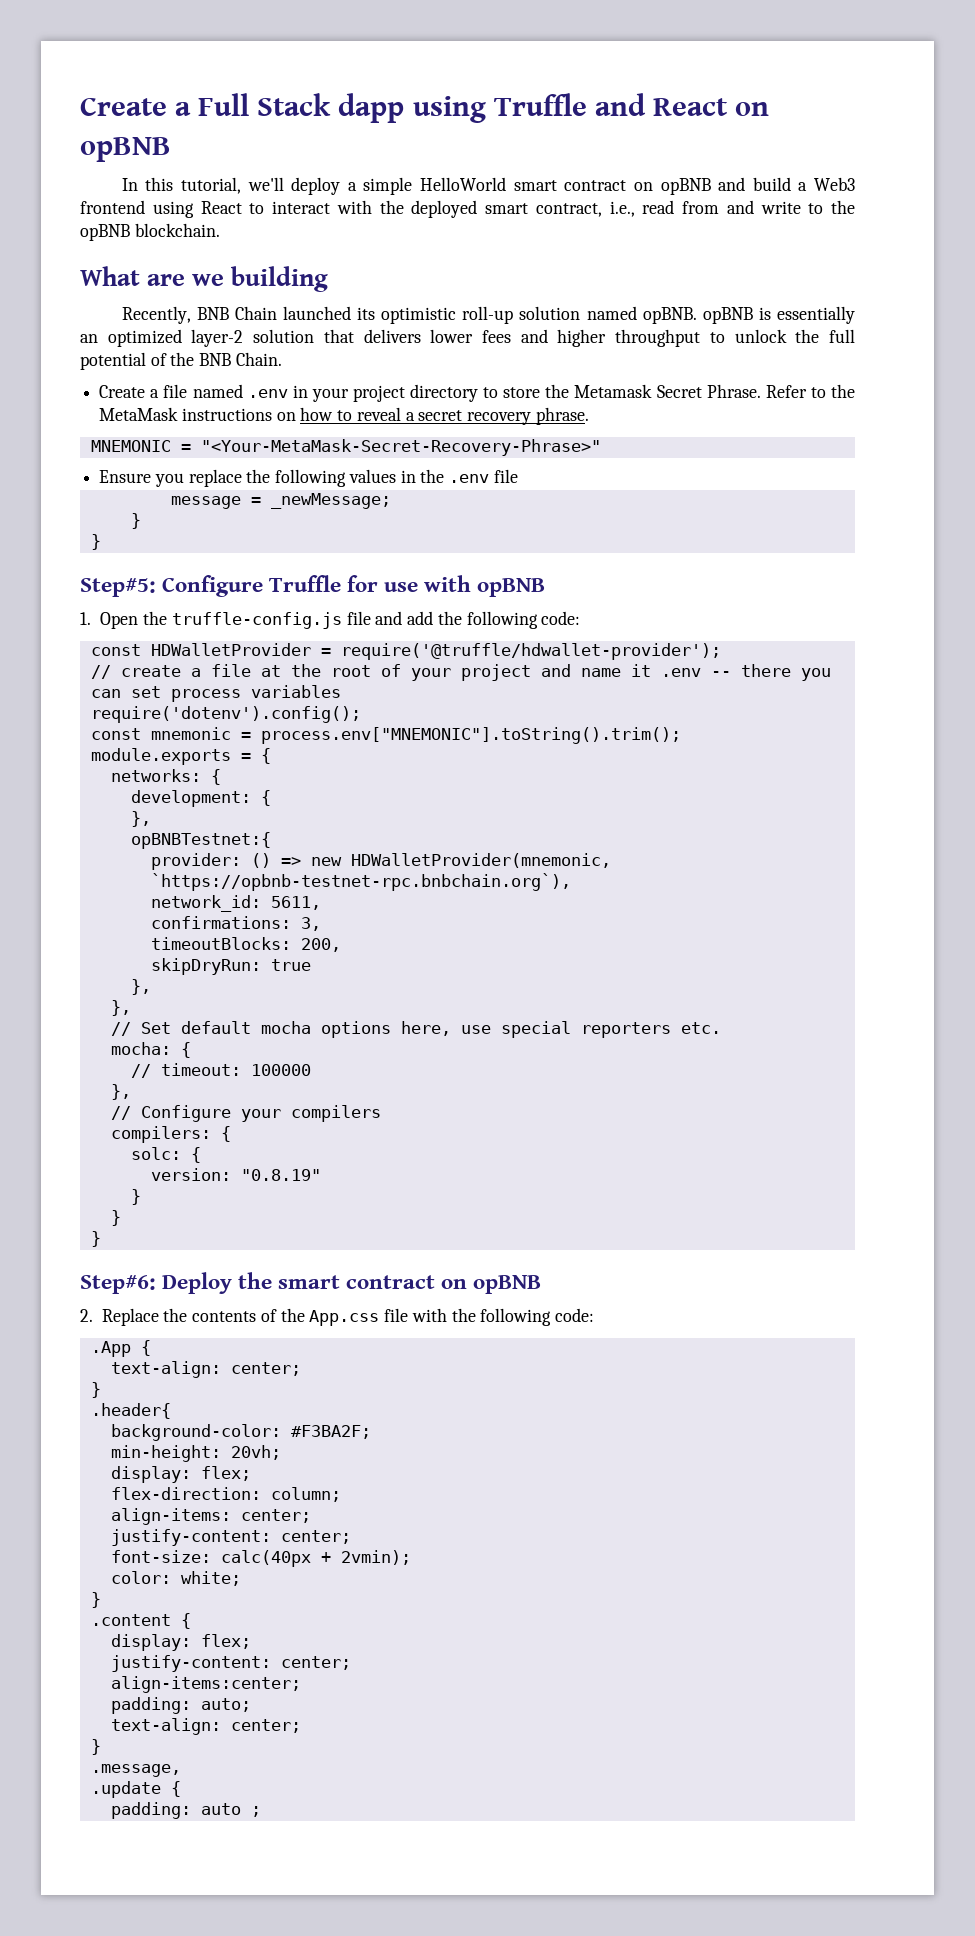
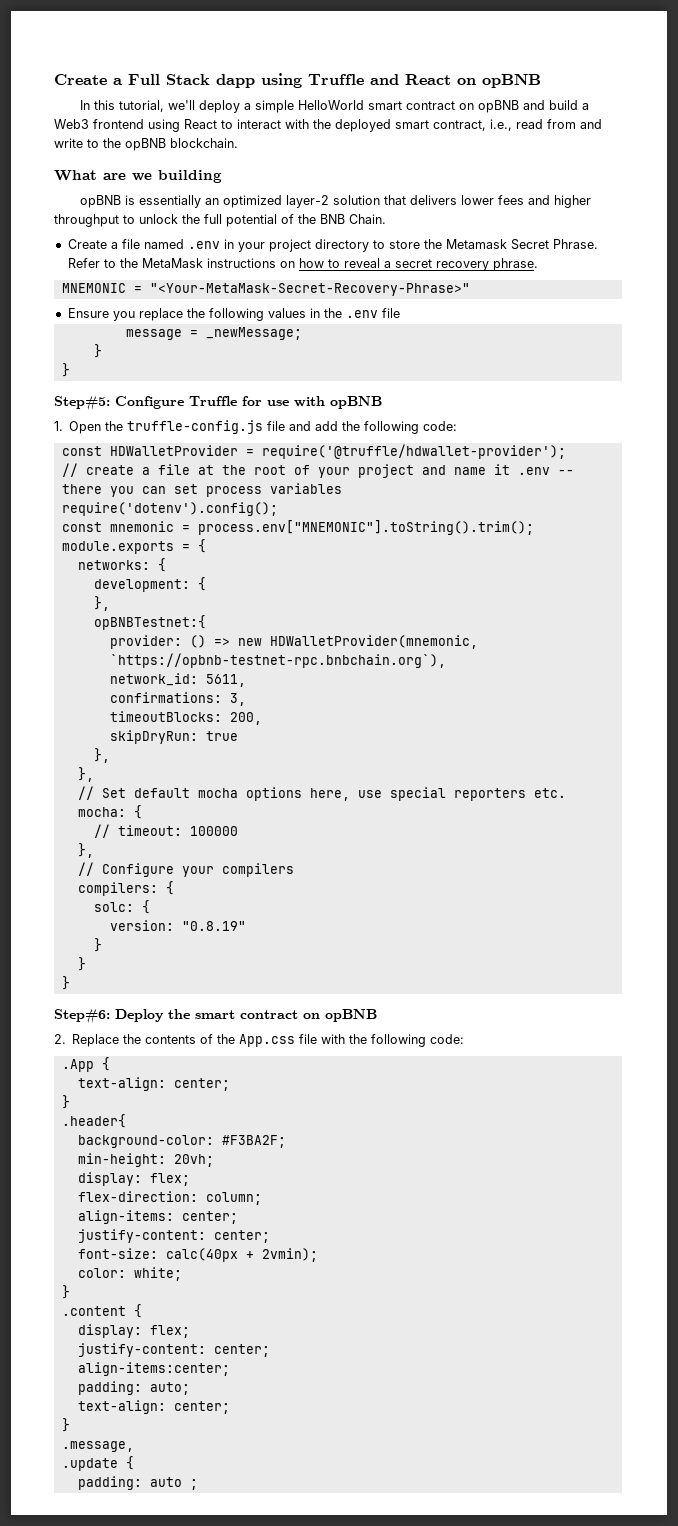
- Recently, BNB Chain launched its optimistic roll-up solution named opBNB. opBNB is essentially an optimized layer-2 solution that delivers lower fees and higher throughput to unlock the full potential of the BNB Chain.
+ opBNB is essentially an optimized layer-2 solution that delivers lower fees and higher throughput to unlock the full potential of the BNB Chain.

